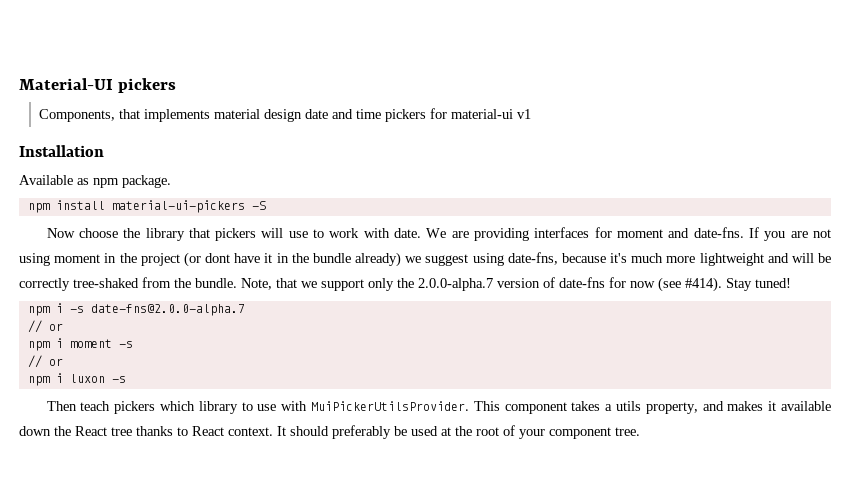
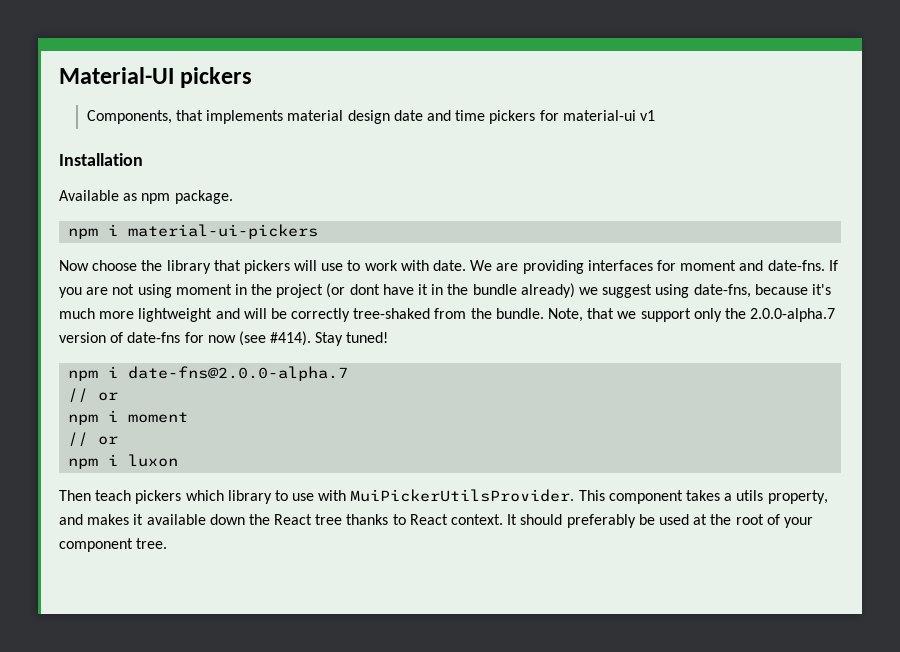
- npm install material-ui-pickers -S
+ npm i material-ui-pickers
- npm i -s date-fns@2.0.0-alpha.7
+ npm i date-fns@2.0.0-alpha.7
- npm i moment -s
+ npm i moment
- npm i luxon -s
+ npm i luxon

